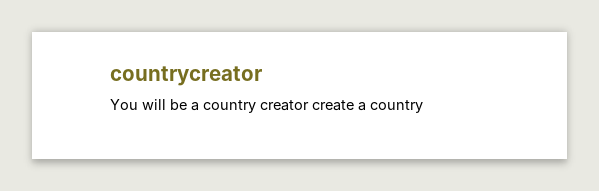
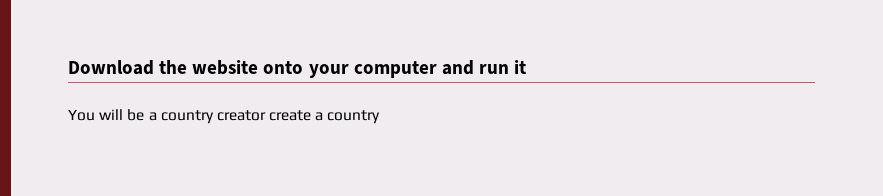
- countrycreator
+ Download the website onto your computer and run it

